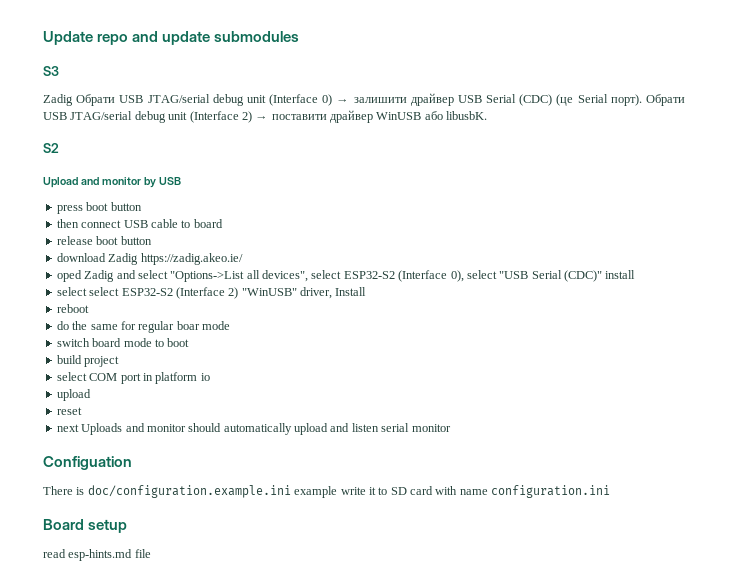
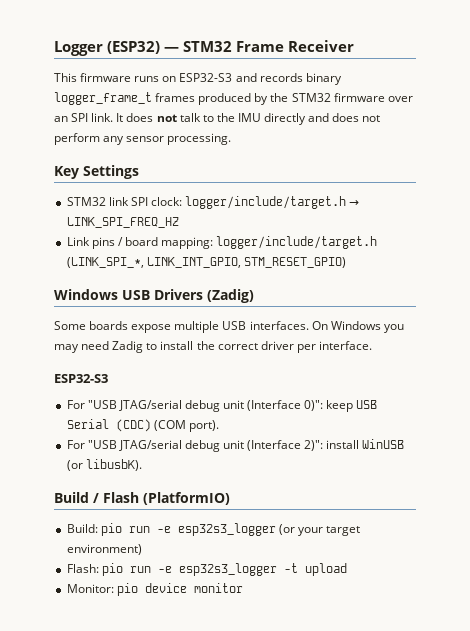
- Update repo and update submodules
- S3
- Zadig Обрати USB JTAG/serial debug unit (Interface 0) → залишити драйвер USB Serial (CDC) (це Serial порт). Обрати USB JTAG/serial debug unit (Interface 2) → поставити драйвер WinUSB або libusbK.
- S2
- Upload and monitor by USB
- press boot button
- then connect USB cable to board
- release boot button
- download Zadig https://zadig.akeo.ie/
- oped Zadig and select "Options->List all devices", select ESP32-S2 (Interface 0), select "USB Serial (CDC)" install
- select select ESP32-S2 (Interface 2) "WinUSB" driver, Install
- reboot
- do the same for regular boar mode
- switch board mode to boot
- build project
- select COM port in platform io
- upload
- reset
- next Uploads and monitor should automatically upload and listen serial monitor
- Configuation
- There is doc/configuration.example.ini example write it to SD card with name configuration.ini
- Board setup
- read esp-hints.md file
+ Logger (ESP32) — STM32 Frame Receiver
+ This firmware runs on ESP32-S3 and records binary logger_frame_t frames produced by the STM32 firmware over an SPI link. It does not talk to the IMU directly and does not perform any sensor processing.
+ Key Settings
+ STM32 link SPI clock: logger/include/target.h → LINK_SPI_FREQ_HZ
+ Link pins / board mapping: logger/include/target.h (LINK_SPI_*, LINK_INT_GPIO, STM_RESET_GPIO)
+ Windows USB Drivers (Zadig)
+ Some boards expose multiple USB interfaces. On Windows you may need Zadig to install the correct driver per interface.
+ ESP32-S3
+ For "USB JTAG/serial debug unit (Interface 0)": keep USB Serial (CDC) (COM port).
+ For "USB JTAG/serial debug unit (Interface 2)": install WinUSB (or libusbK).
+ Build / Flash (PlatformIO)
+ Build: pio run -e esp32s3_logger (or your target environment)
+ Flash: pio run -e esp32s3_logger -t upload
+ Monitor: pio device monitor

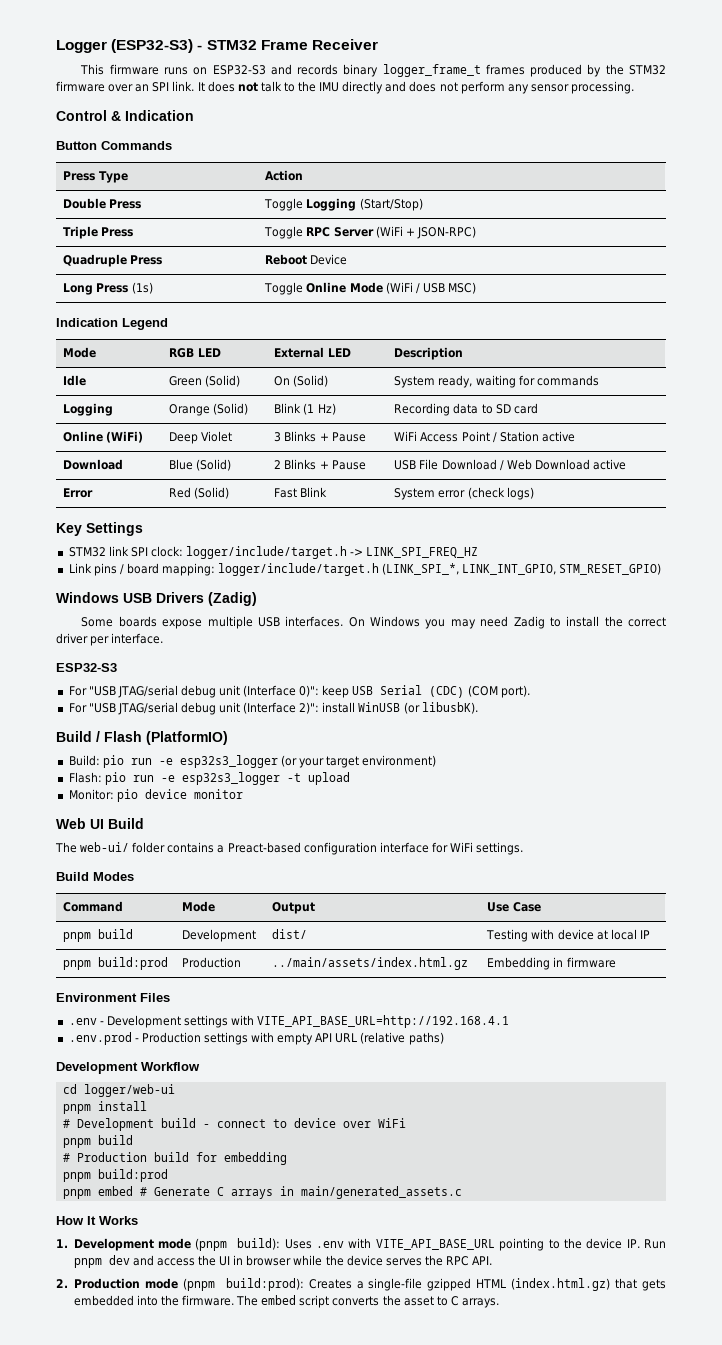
- Logger (ESP32) — STM32 Frame Receiver
+ Logger (ESP32-S3) - STM32 Frame Receiver
+ Control & Indication
+ Button Commands
+ Press Type | Action
+ Double Press | Toggle Logging (Start/Stop)
+ Triple Press | Toggle RPC Server (WiFi + JSON-RPC)
+ Quadruple Press | Reboot Device
+ Long Press (1s) | Toggle Online Mode (WiFi / USB MSC)
+ Indication Legend
+ Mode | RGB LED | External LED | Description
+ Idle | Green (Solid) | On (Solid) | System ready, waiting for commands
+ Logging | Orange (Solid) | Blink (1 Hz) | Recording data to SD card
+ Online (WiFi) | Deep Violet | 3 Blinks + Pause | WiFi Access Point / Station active
+ Download | Blue (Solid) | 2 Blinks + Pause | USB File Download / Web Download active
+ Error | Red (Solid) | Fast Blink | System error (check logs)
- STM32 link SPI clock: logger/include/target.h → LINK_SPI_FREQ_HZ
+ STM32 link SPI clock: logger/include/target.h -> LINK_SPI_FREQ_HZ
+ Web UI Build
+ The web-ui/ folder contains a Preact-based configuration interface for WiFi settings.
+ Build Modes
+ Command | Mode | Output | Use Case
+ pnpm build | Development | dist/ | Testing with device at local IP
+ pnpm build:prod | Production | ../main/assets/index.html.gz | Embedding in firmware
+ Environment Files
+ .env - Development settings with VITE_API_BASE_URL=http://192.168.4.1
+ .env.prod - Production settings with empty API URL (relative paths)
+ Development Workflow
+ cd logger/web-ui
+ pnpm install
+ # Development build - connect to device over WiFi
+ pnpm build
+ # Production build for embedding
+ pnpm build:prod
+ pnpm embed # Generate C arrays in main/generated_assets.c
+ How It Works
+ 1. Development mode (pnpm build): Uses .env with VITE_API_BASE_URL pointing to the device IP. Run pnpm dev and access the UI in browser while the device serves the RPC API.
+ 2. Production mode (pnpm build:prod): Creates a single-file gzipped HTML (index.html.gz) that gets embedded into the firmware. The embed script converts the asset to C arrays.

